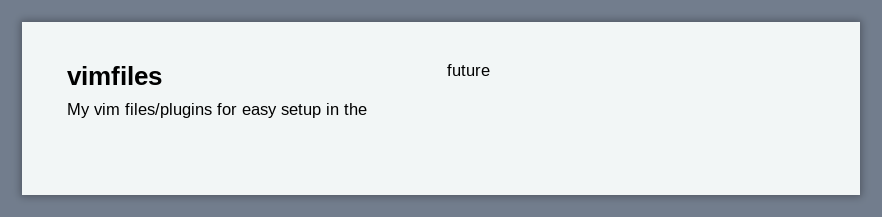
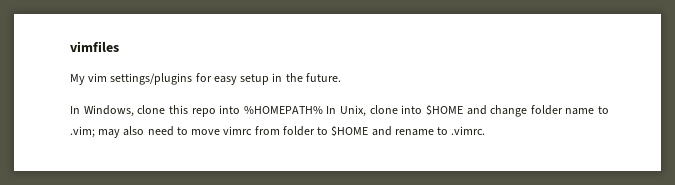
- My vim files/plugins for easy setup in the future
+ My vim settings/plugins for easy setup in the future.
+ In Windows, clone this repo into %HOMEPATH% In Unix, clone into $HOME and change folder name to .vim; may also need to move vimrc from folder to $HOME and rename to .vimrc.

